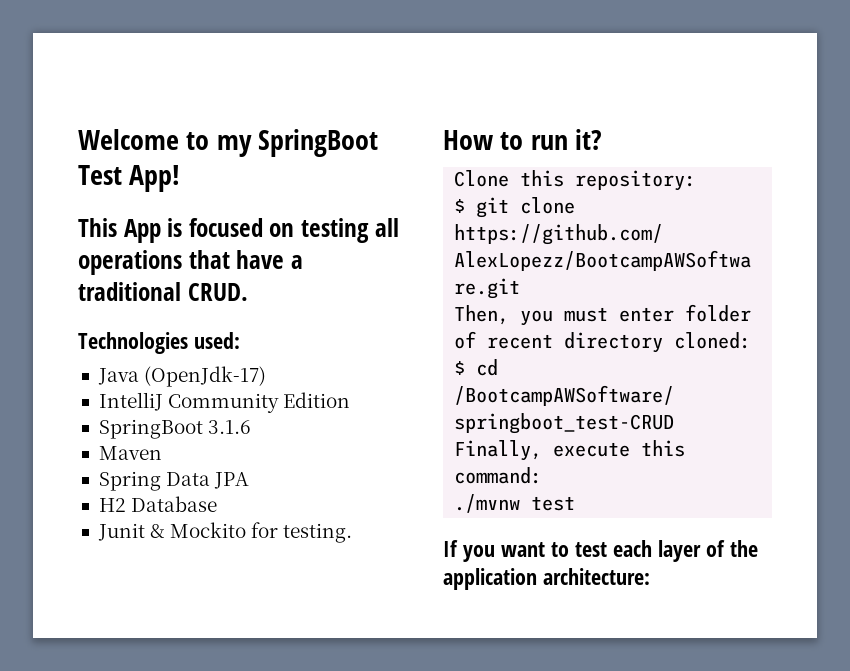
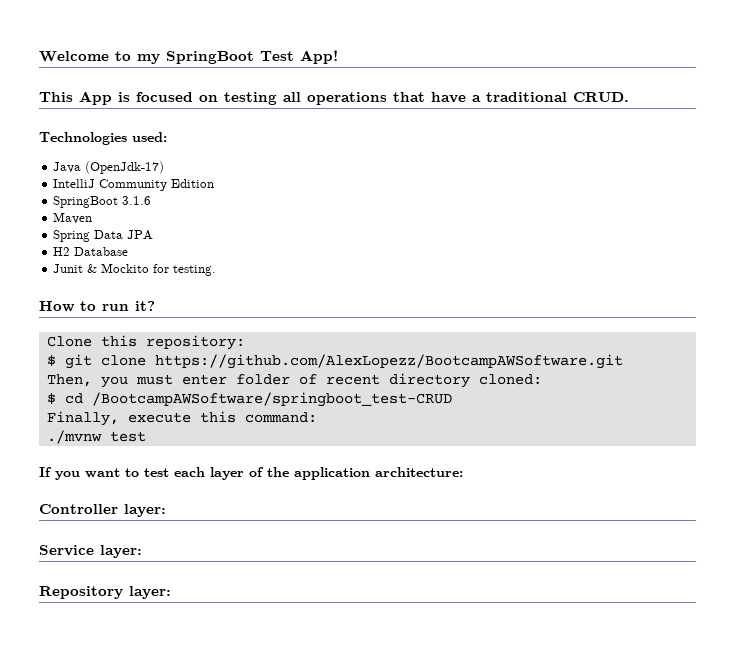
+ Controller layer:
+ Service layer:
+ Repository layer:

